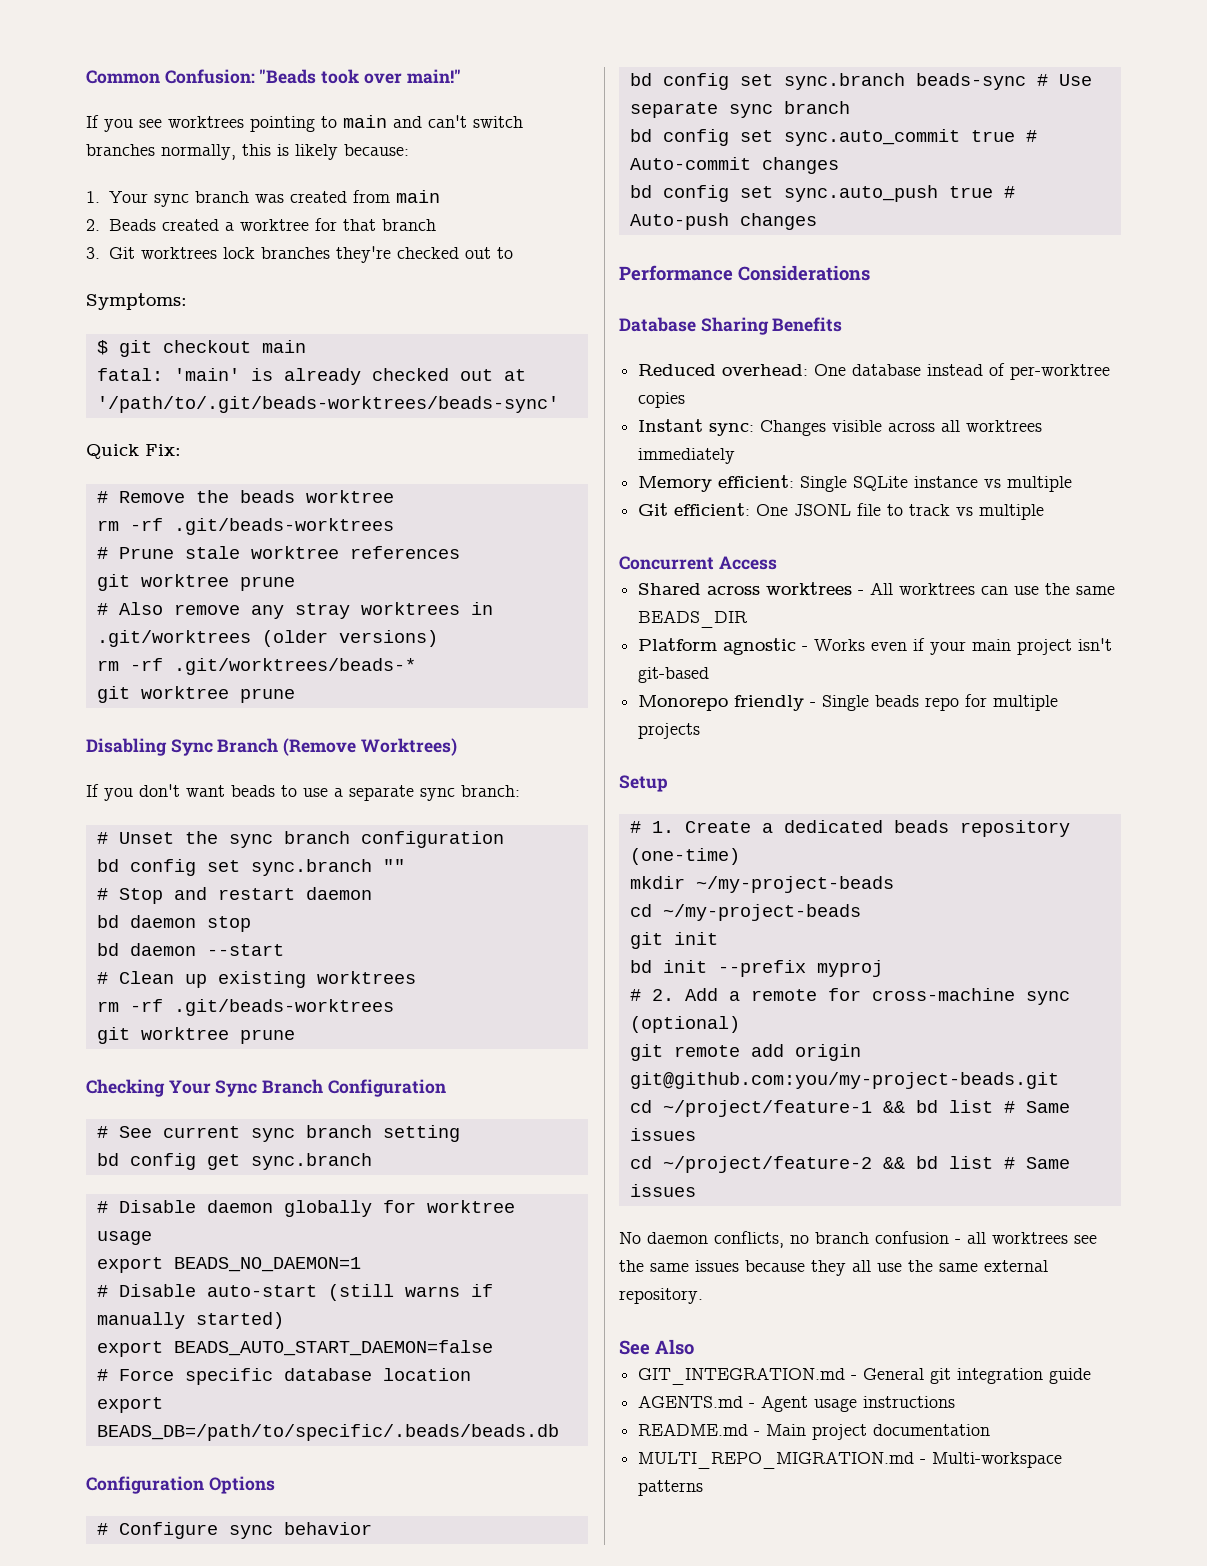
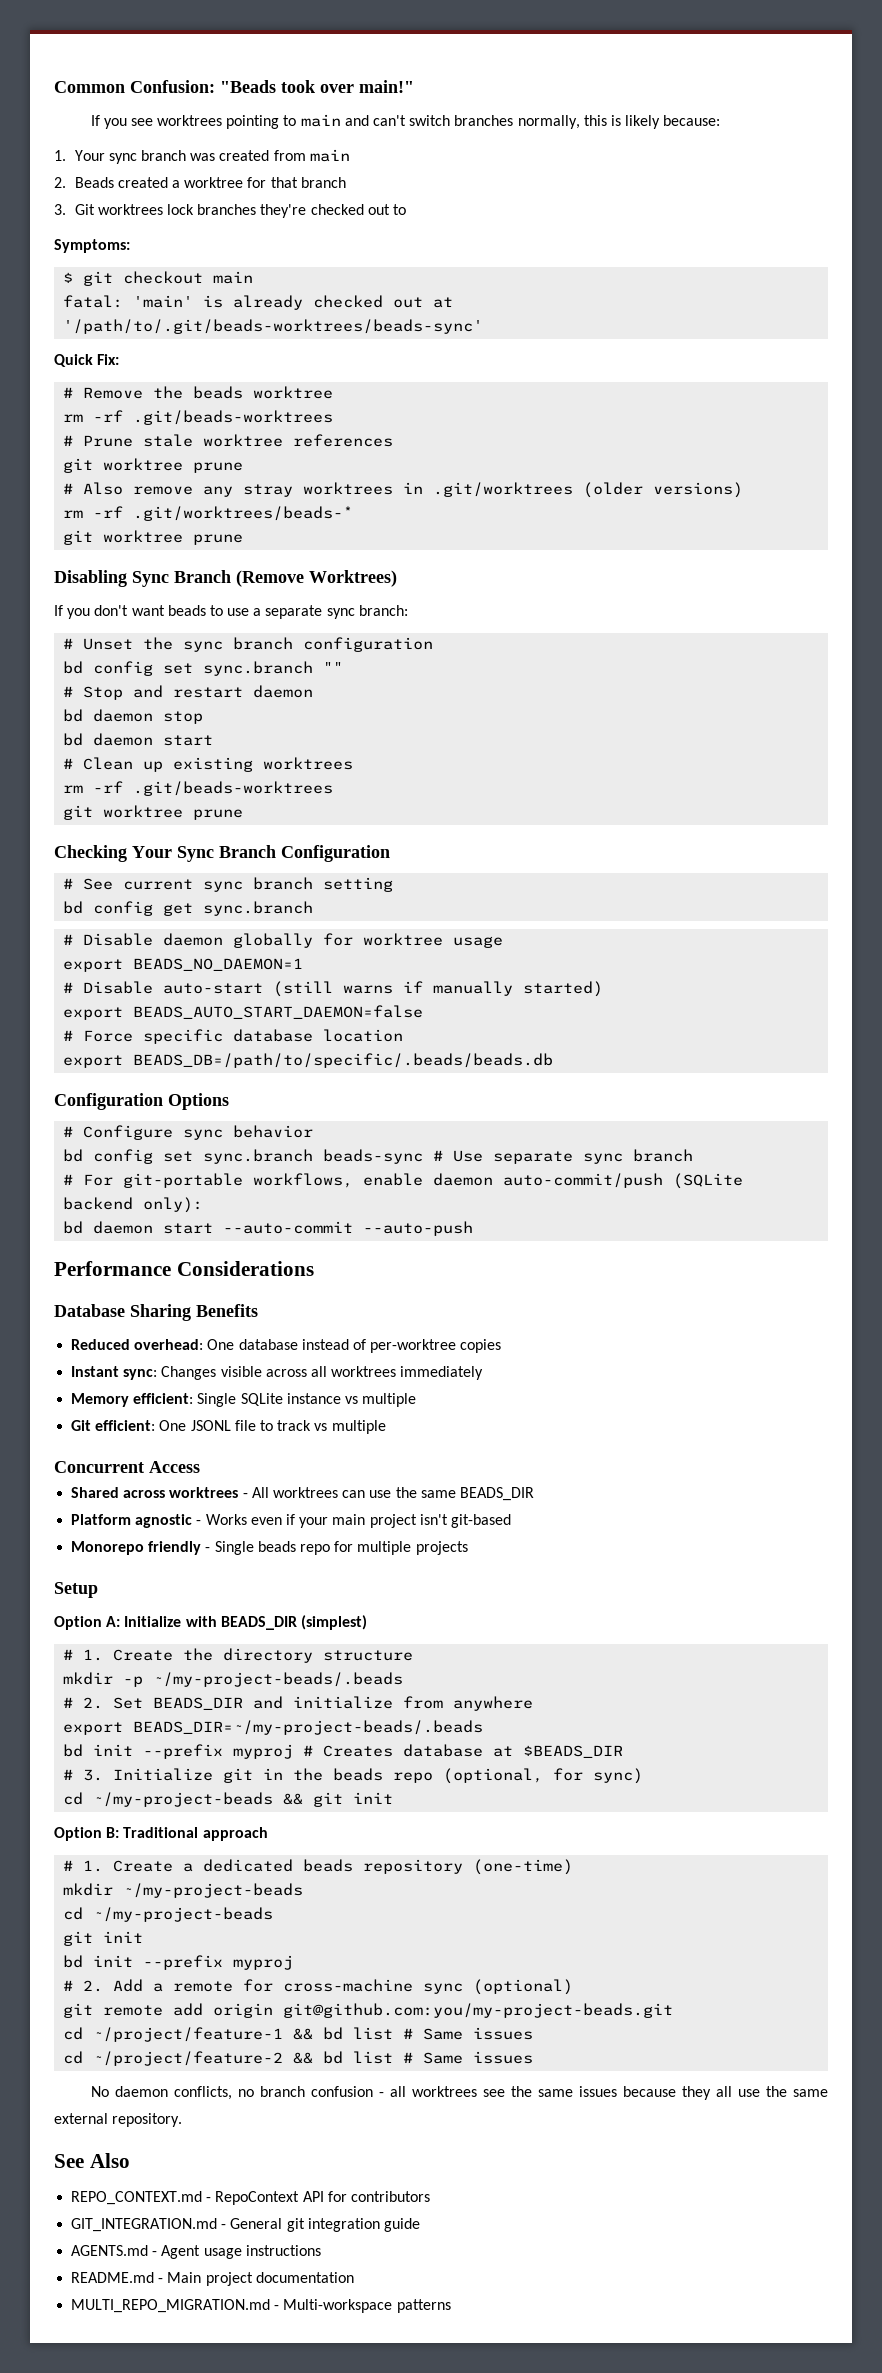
  bd daemon stop
- bd daemon --start
+ bd daemon start
- bd config set sync.auto_commit true # Auto-commit changes
- bd config set sync.auto_push true # Auto-push changes
+ # For git-portable workflows, enable daemon auto-commit/push (SQLite backend only):
+ bd daemon start --auto-commit --auto-push
+ Option A: Initialize with BEADS_DIR (simplest)
+ # 1. Create the directory structure
+ mkdir -p ~/my-project-beads/.beads
+ # 2. Set BEADS_DIR and initialize from anywhere
+ export BEADS_DIR=~/my-project-beads/.beads
+ bd init --prefix myproj # Creates database at $BEADS_DIR
+ # 3. Initialize git in the beads repo (optional, for sync)
+ cd ~/my-project-beads && git init
+ Option B: Traditional approach
+ REPO_CONTEXT.md - RepoContext API for contributors

